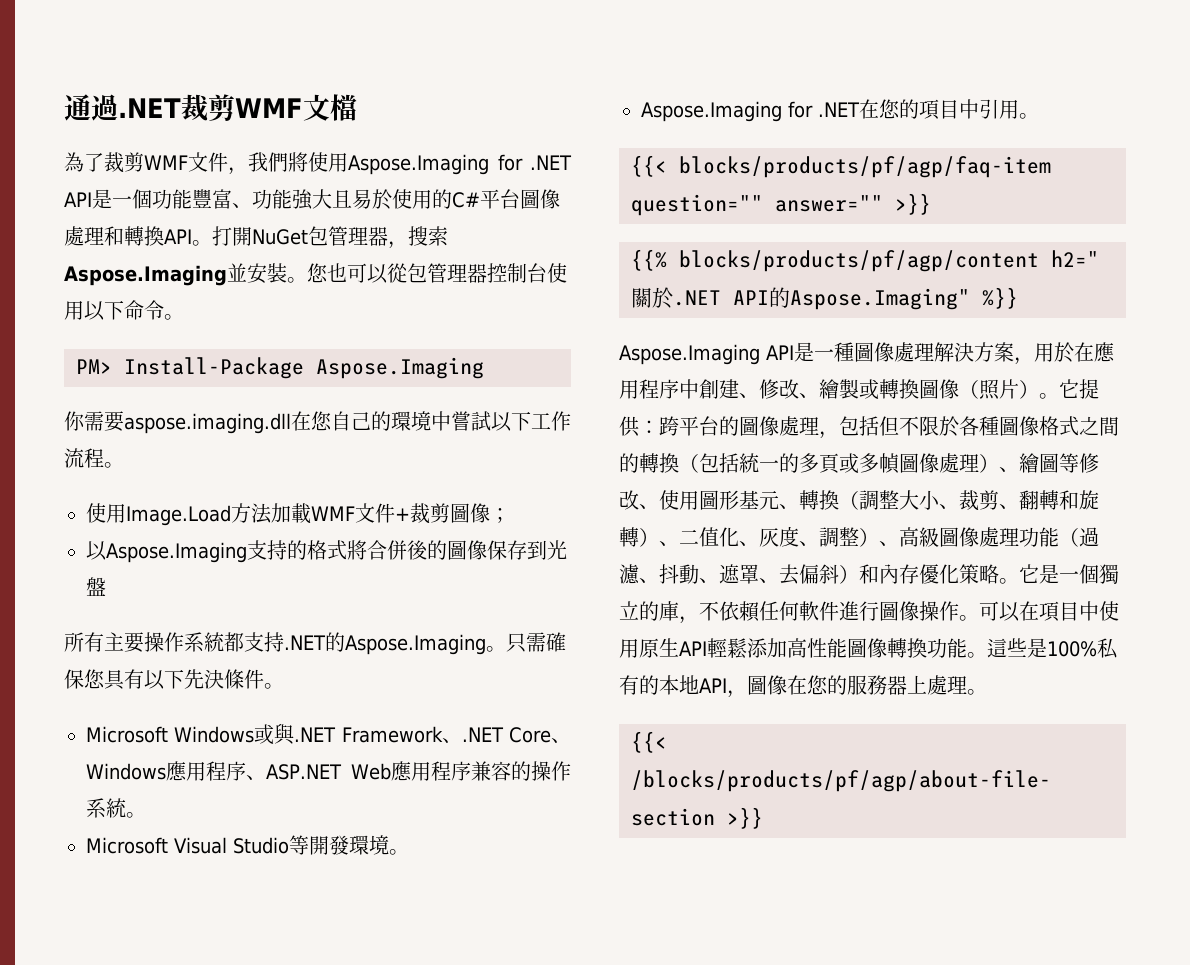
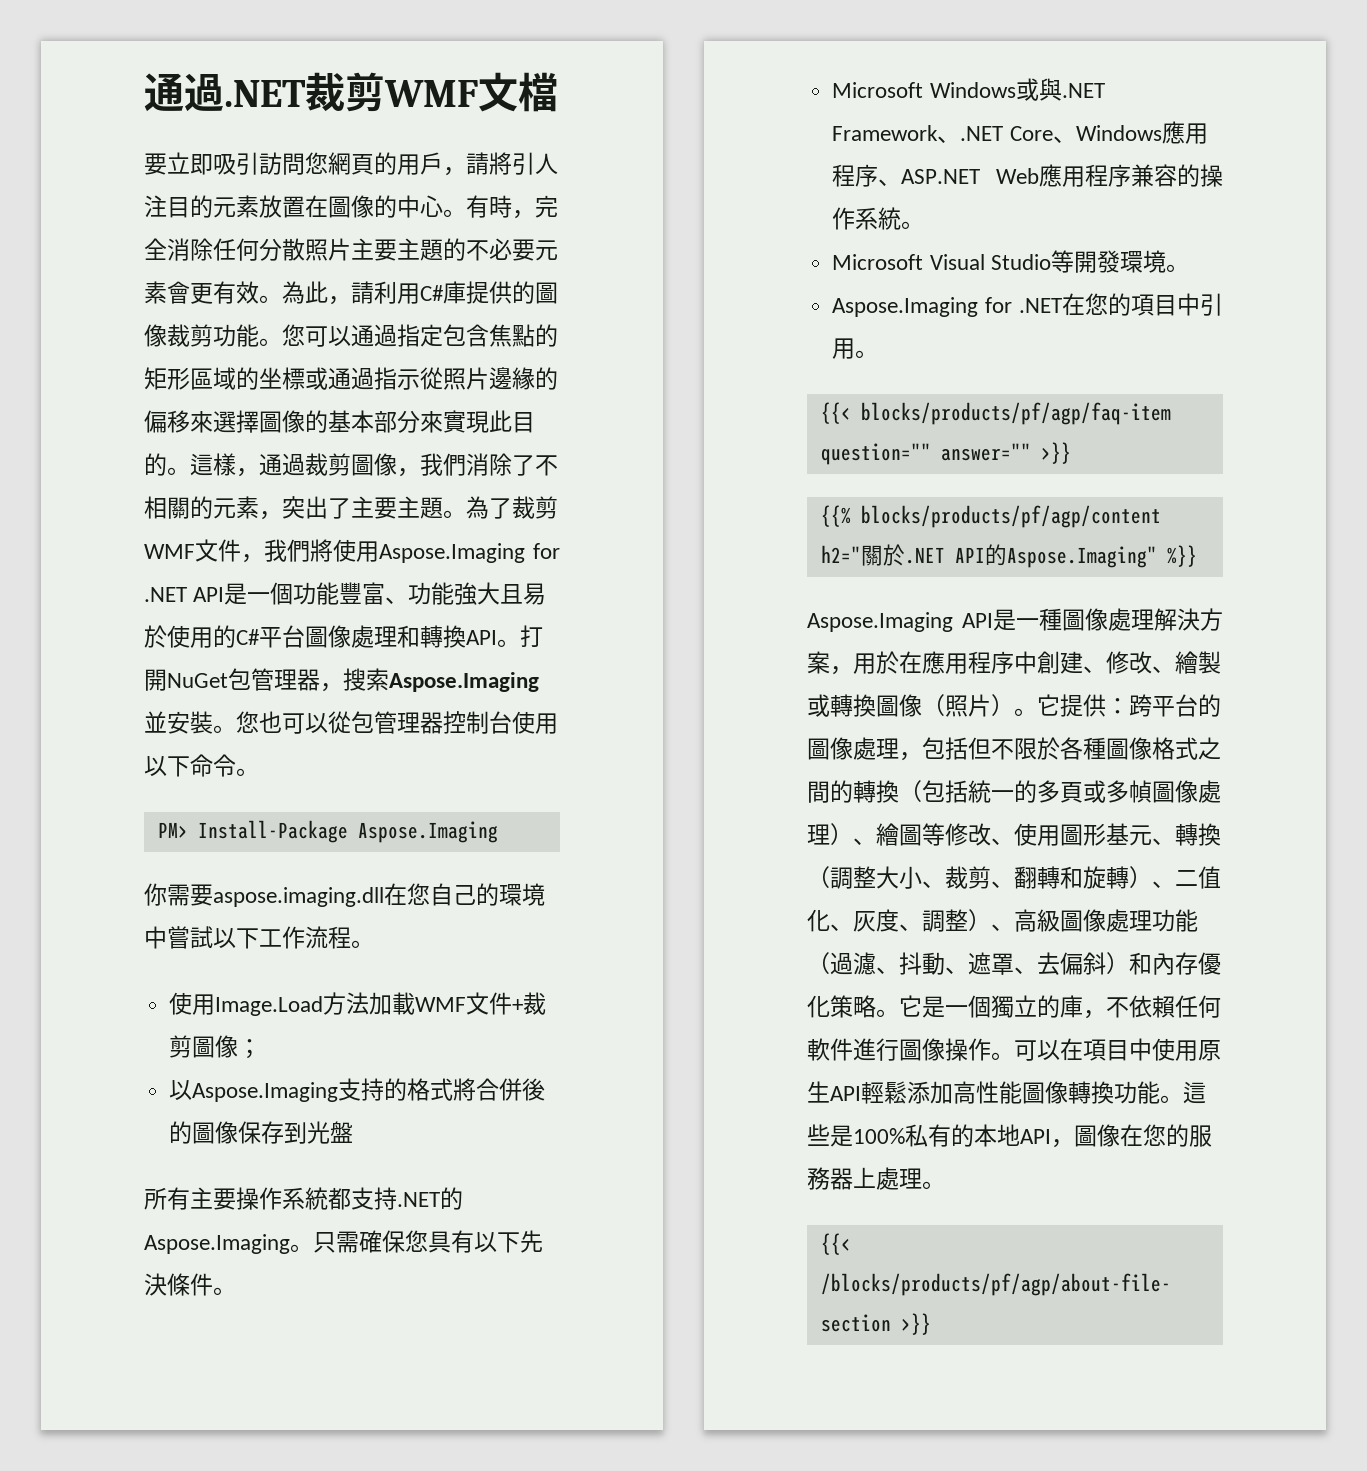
+ 要立即吸引訪問您網頁的用戶，請將引人注目的元素放置在圖像的中心。有時，完全消除任何分散照片主要主題的不必要元素會更有效。為此，請利用C#庫提供的圖像裁剪功能。您可以通過指定包含焦點的矩形區域的坐標或通過指示從照片邊緣的偏移來選擇圖像的基本部分來實現此目的。這樣，通過裁剪圖像，我們消除了不相關的元素，突出了主要主題。

